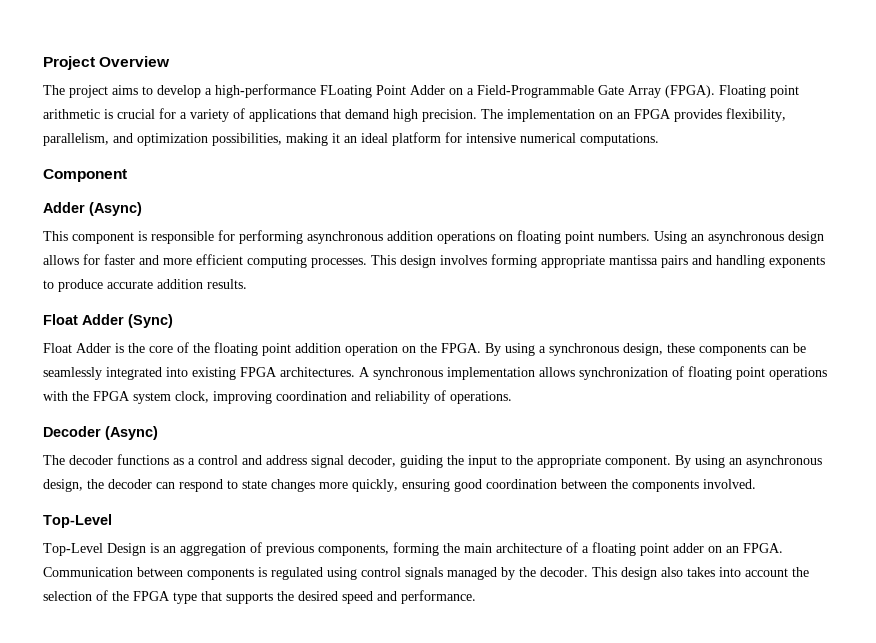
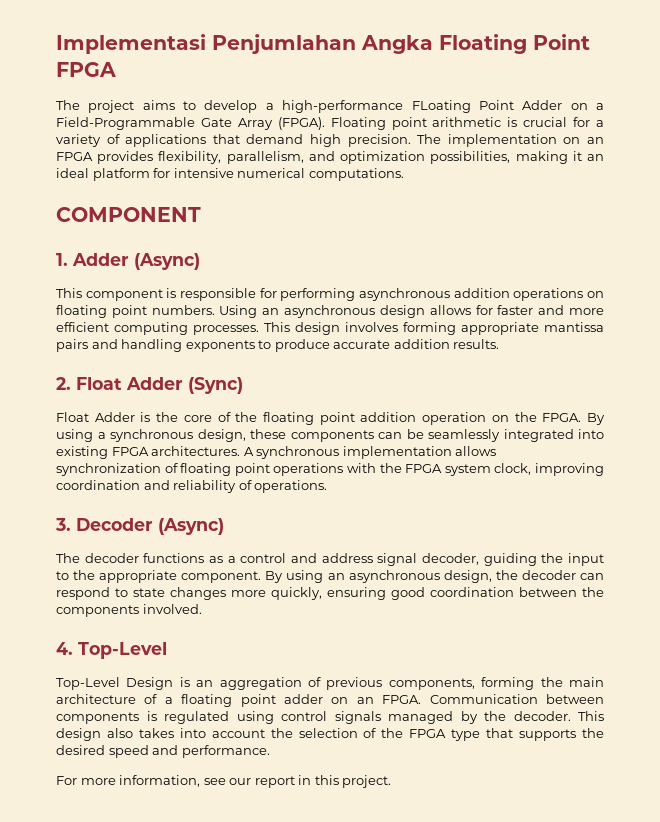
- Project Overview
+ Implementasi Penjumlahan Angka Floating Point FPGA
- Component
- Adder (Async)
+ COMPONENT
+ 1. Adder (Async)
- Float Adder (Sync)
+ 2. Float Adder (Sync)
- Decoder (Async)
+ 3. Decoder (Async)
  By using an asynchronous design, the decoder can respond to state changes more quickly, ensuring good coordination between the components involved.
- Top-Level
+ 4. Top-Level
+ For more information, see our report in this project.

